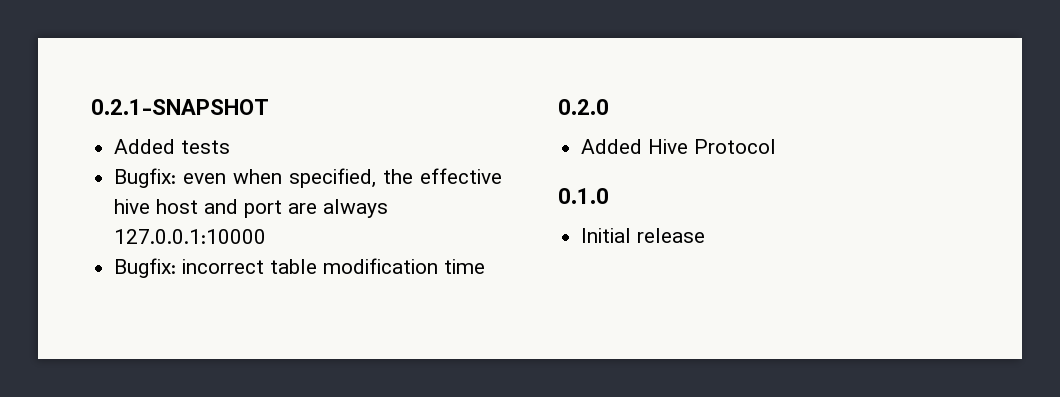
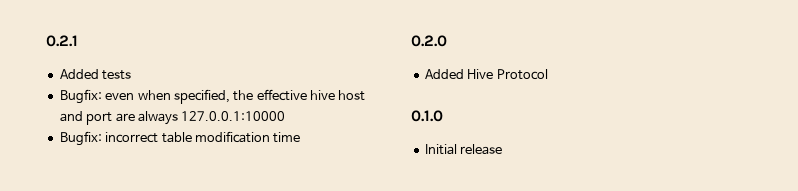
- 0.2.1-SNAPSHOT
+ 0.2.1

